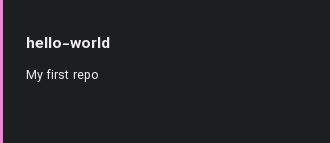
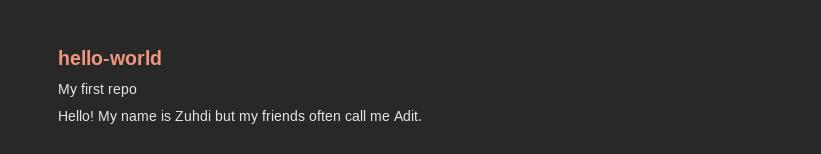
+ Hello! My name is Zuhdi but my friends often call me Adit.

